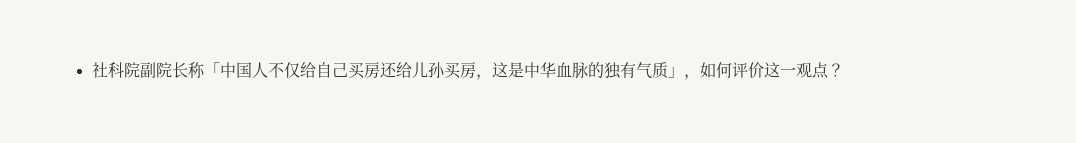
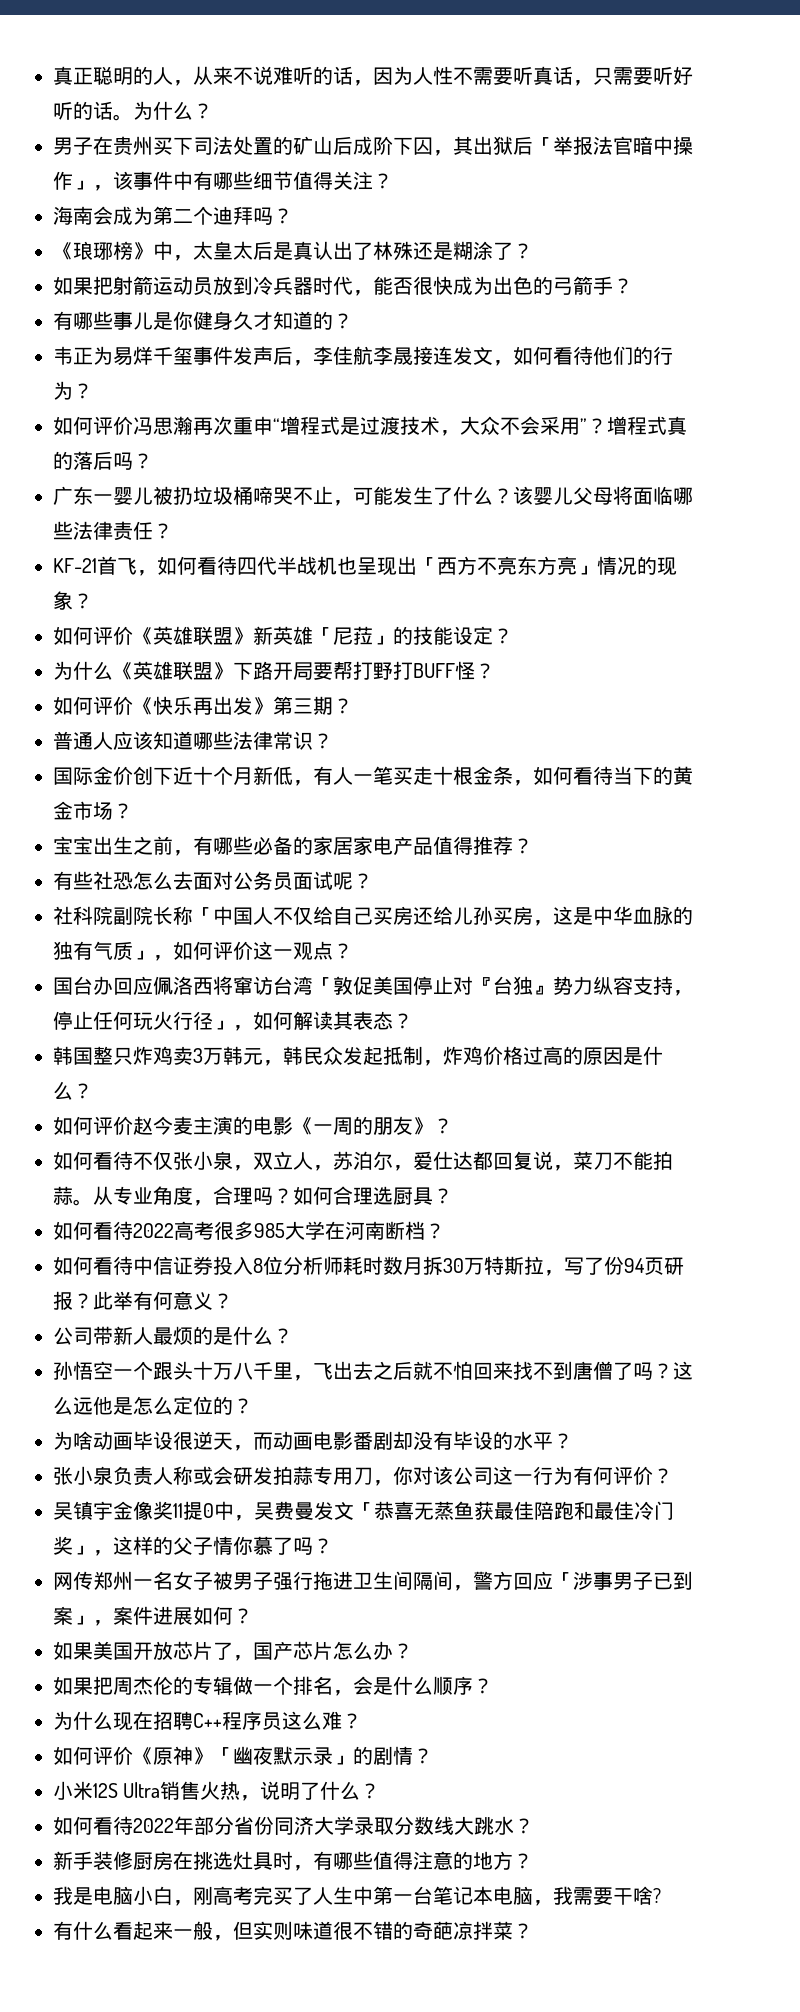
+ 真正聪明的人，从来不说难听的话，因为人性不需要听真话，只需要听好听的话。为什么？
+ 男子在贵州买下司法处置的矿山后成阶下囚，其出狱后「举报法官暗中操作」，该事件中有哪些细节值得关注？
+ 海南会成为第二个迪拜吗？
+ 《琅琊榜》中，太皇太后是真认出了林殊还是糊涂了？
+ 如果把射箭运动员放到冷兵器时代，能否很快成为出色的弓箭手？
+ 有哪些事儿是你健身久才知道的？
+ 韦正为易烊千玺事件发声后，李佳航李晟接连发文，如何看待他们的行为？
+ 如何评价冯思瀚再次重申“增程式是过渡技术，大众不会采用”？增程式真的落后吗？
+ 广东一婴儿被扔垃圾桶啼哭不止，可能发生了什么？该婴儿父母将面临哪些法律责任？
+ KF-21首飞，如何看待四代半战机也呈现出「西方不亮东方亮」情况的现象？
+ 如何评价《英雄联盟》新英雄「尼菈」的技能设定？
+ 为什么《英雄联盟》下路开局要帮打野打BUFF怪？
+ 如何评价《快乐再出发》第三期？
+ 普通人应该知道哪些法律常识？
+ 国际金价创下近十个月新低，有人一笔买走十根金条，如何看待当下的黄金市场？
+ 宝宝出生之前，有哪些必备的家居家电产品值得推荐？
+ 有些社恐怎么去面对公务员面试呢？
+ 国台办回应佩洛西将窜访台湾「敦促美国停止对『台独』势力纵容支持，停止任何玩火行径」，如何解读其表态？
+ 韩国整只炸鸡卖3万韩元，韩民众发起抵制，炸鸡价格过高的原因是什么？
+ 如何评价赵今麦主演的电影《一周的朋友》？
+ 如何看待不仅张小泉，双立人，苏泊尔，爱仕达都回复说，菜刀不能拍蒜。从专业角度，合理吗？如何合理选厨具？
+ 如何看待2022高考很多985大学在河南断档？
+ 如何看待中信证券投入8位分析师耗时数月拆30万特斯拉，写了份94页研报？此举有何意义？
+ 公司带新人最烦的是什么？
+ 孙悟空一个跟头十万八千里，飞出去之后就不怕回来找不到唐僧了吗？这么远他是怎么定位的？
+ 为啥动画毕设很逆天，而动画电影番剧却没有毕设的水平？
+ 张小泉负责人称或会研发拍蒜专用刀，你对该公司这一行为有何评价？
+ 吴镇宇金像奖11提0中，吴费曼发文「恭喜无蒸鱼获最佳陪跑和最佳冷门奖」，这样的父子情你慕了吗？
+ 网传郑州一名女子被男子强行拖进卫生间隔间，警方回应「涉事男子已到案」，案件进展如何？
+ 如果美国开放芯片了，国产芯片怎么办？
+ 如果把周杰伦的专辑做一个排名，会是什么顺序？
+ 为什么现在招聘C++程序员这么难？
+ 如何评价《原神》「幽夜默示录」的剧情？
+ 小米12S Ultra销售火热，说明了什么？
+ 如何看待2022年部分省份同济大学录取分数线大跳水？
+ 新手装修厨房在挑选灶具时，有哪些值得注意的地方？
+ 我是电脑小白，刚高考完买了人生中第一台笔记本电脑，我需要干啥?
+ 有什么看起来一般，但实则味道很不错的奇葩凉拌菜？

